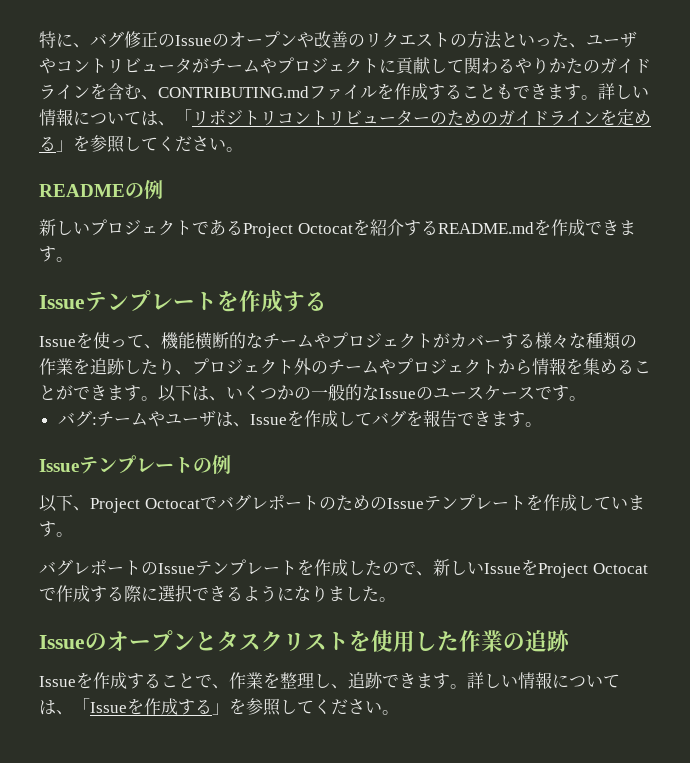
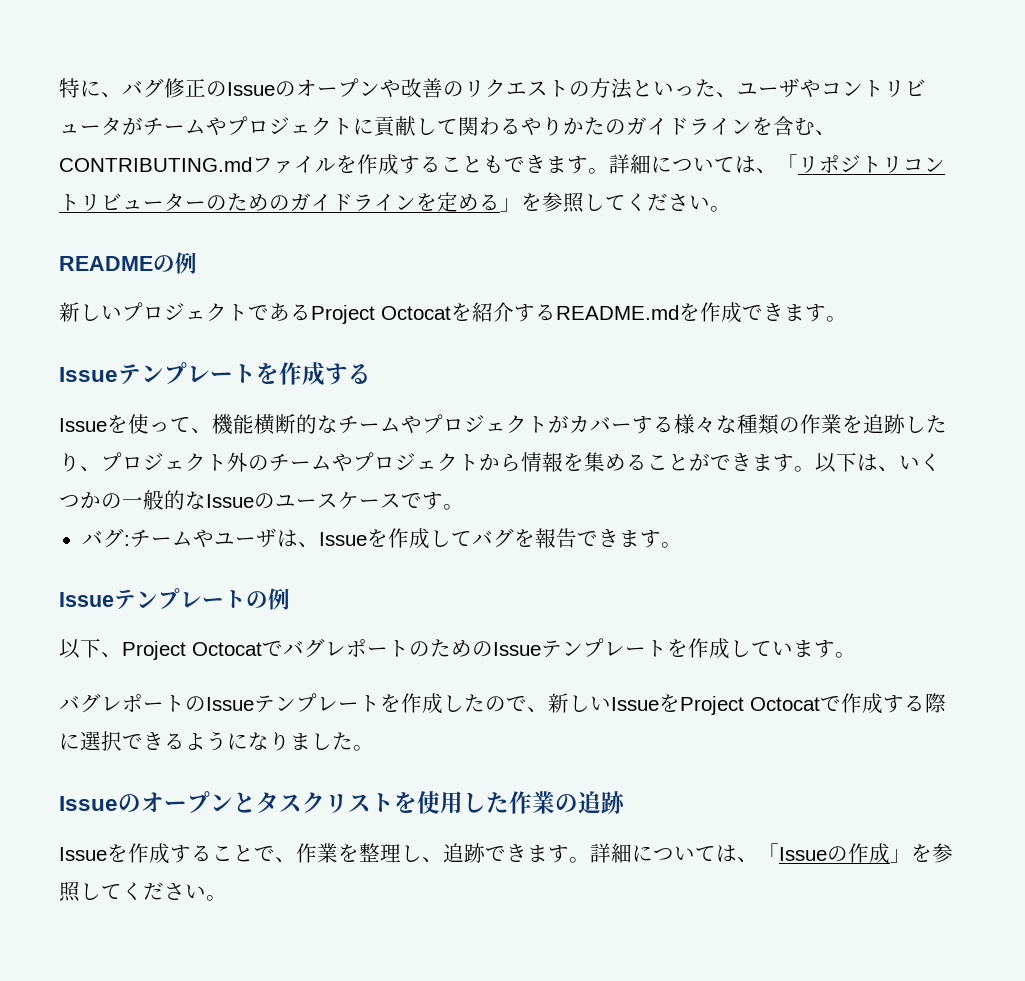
- 詳しい情報については、「リポジトリコントリビューターのためのガイドラインを定める」を参照してください。
+ 詳細については、「リポジトリコントリビューターのためのガイドラインを定める」を参照してください。
- 詳しい情報については、「Issueを作成する」を参照してください。
+ 詳細については、「Issueの作成」を参照してください。

